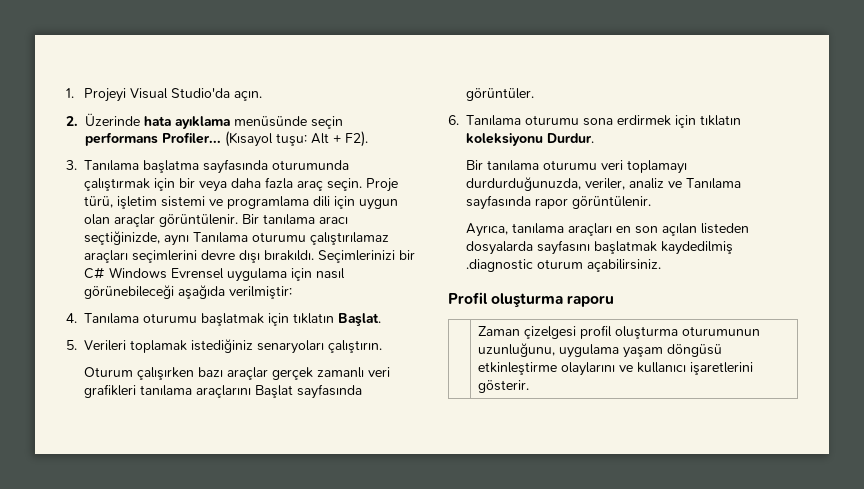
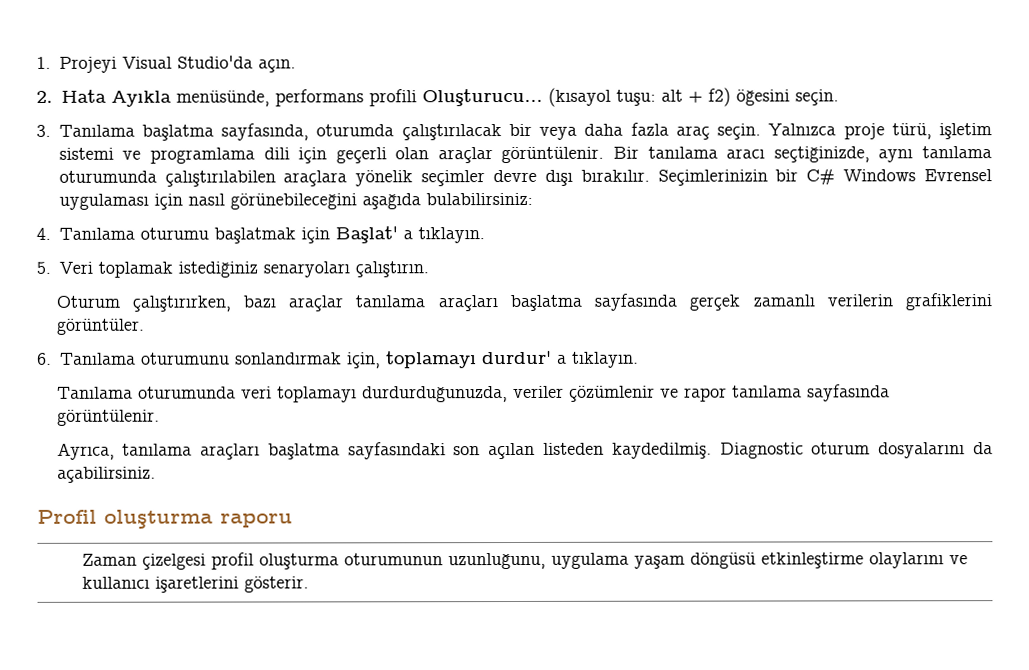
- 2. Üzerinde hata ayıklama menüsünde seçin performans Profiler... (Kısayol tuşu: Alt + F2).
+ 2. Hata Ayıkla menüsünde, performans profili Oluşturucu... (kısayol tuşu: alt + f2) öğesini seçin.
- 3. Tanılama başlatma sayfasında oturumunda çalıştırmak için bir veya daha fazla araç seçin.
+ 3. Tanılama başlatma sayfasında, oturumda çalıştırılacak bir veya daha fazla araç seçin.
- Proje türü, işletim sistemi ve programlama dili için uygun olan araçlar görüntülenir.
+ Yalnızca proje türü, işletim sistemi ve programlama dili için geçerli olan araçlar görüntülenir.
- Bir tanılama aracı seçtiğinizde, aynı Tanılama oturumu çalıştırılamaz araçları seçimlerini devre dışı bırakıldı. Seçimlerinizi bir C# Windows Evrensel uygulama için nasıl görünebileceği aşağıda verilmiştir:
+ Bir tanılama aracı seçtiğinizde, aynı tanılama oturumunda çalıştırılabilen araçlara yönelik seçimler devre dışı bırakılır. Seçimlerinizin bir C# Windows Evrensel uygulaması için nasıl görünebileceğini aşağıda bulabilirsiniz:
- 4. Tanılama oturumu başlatmak için tıklatın Başlat.
+ 4. Tanılama oturumu başlatmak için Başlat' a tıklayın.
- 5. Verileri toplamak istediğiniz senaryoları çalıştırın.
+ 5. Veri toplamak istediğiniz senaryoları çalıştırın.
- Oturum çalışırken bazı araçlar gerçek zamanlı veri grafikleri tanılama araçlarını Başlat sayfasında görüntüler.
- 6. Tanılama oturumu sona erdirmek için tıklatın koleksiyonu Durdur.
- Bir tanılama oturumu veri toplamayı durdurduğunuzda, veriler, analiz ve Tanılama sayfasında rapor görüntülenir.
+ Oturum çalıştırırken, bazı araçlar tanılama araçları başlatma sayfasında gerçek zamanlı verilerin grafiklerini görüntüler.
+ 6. Tanılama oturumunu sonlandırmak için, toplamayı durdur' a tıklayın.
+ Tanılama oturumunda veri toplamayı durdurduğunuzda, veriler çözümlenir ve rapor tanılama sayfasında görüntülenir.
- Ayrıca, tanılama araçları en son açılan listeden dosyalarda sayfasını başlatmak kaydedilmiş .diagnostic oturum açabilirsiniz.
+ Ayrıca, tanılama araçları başlatma sayfasındaki son açılan listeden kaydedilmiş. Diagnostic oturum dosyalarını da açabilirsiniz.

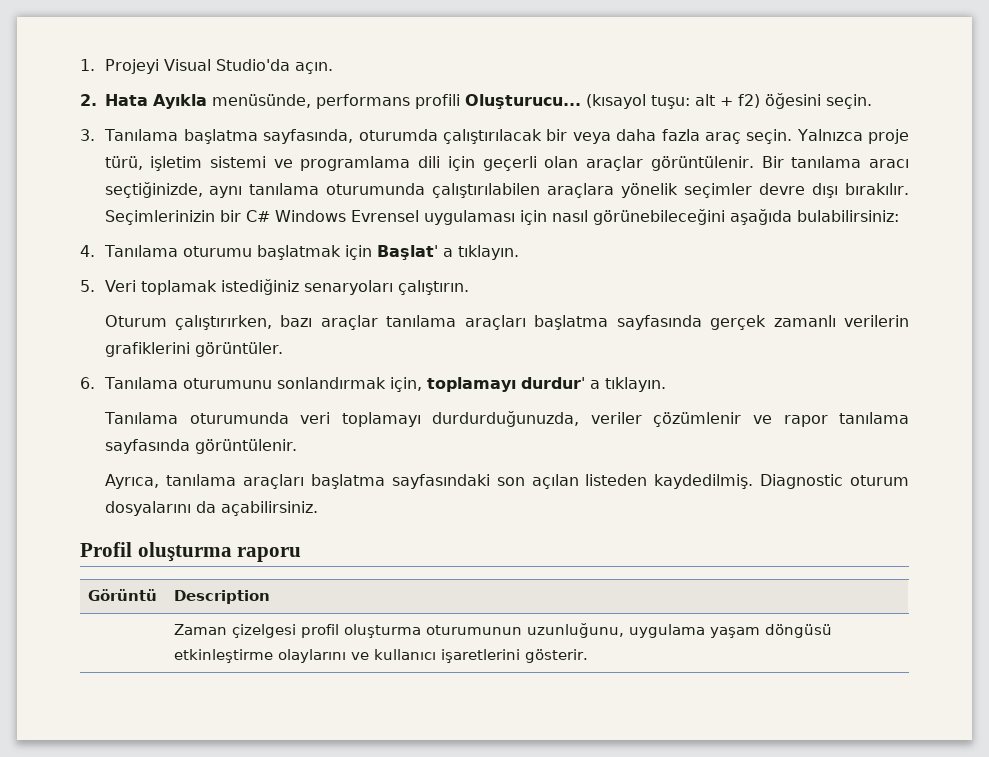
+ Görüntü | Description

